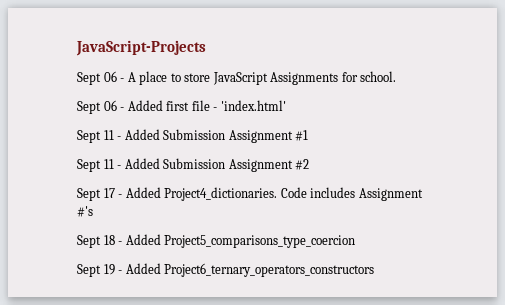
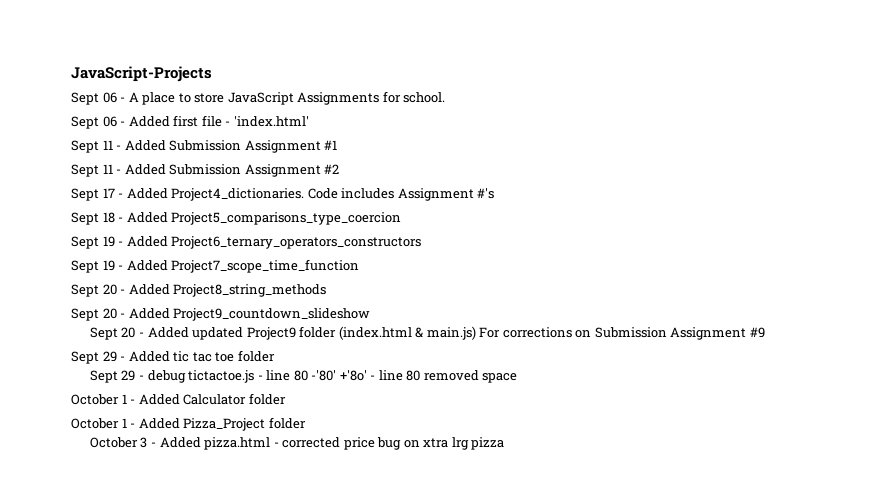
+ Sept 19 - Added Project7_scope_time_function
+ Sept 20 - Added Project8_string_methods
+ Sept 20 - Added Project9_countdown_slideshow
+ Sept 20 - Added updated Project9 folder (index.html & main.js) For corrections on Submission Assignment #9
+ Sept 29 - Added tic tac toe folder
+ Sept 29 - debug tictactoe.js - line 80 -'80' +'8o' - line 80 removed space
+ October 1 - Added Calculator folder
+ October 1 - Added Pizza_Project folder
+ October 3 - Added pizza.html - corrected price bug on xtra lrg pizza

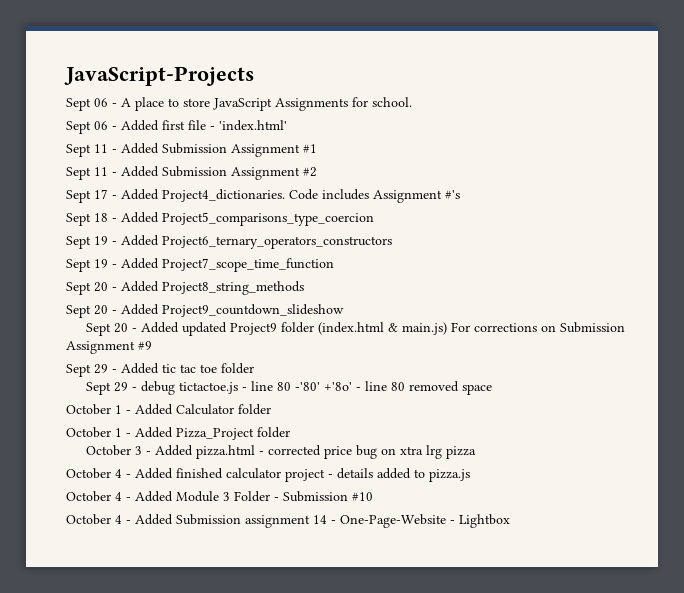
+ October 4 - Added finished calculator project - details added to pizza.js
+ October 4 - Added Module 3 Folder - Submission #10
+ October 4 - Added Submission assignment 14 - One-Page-Website - Lightbox

